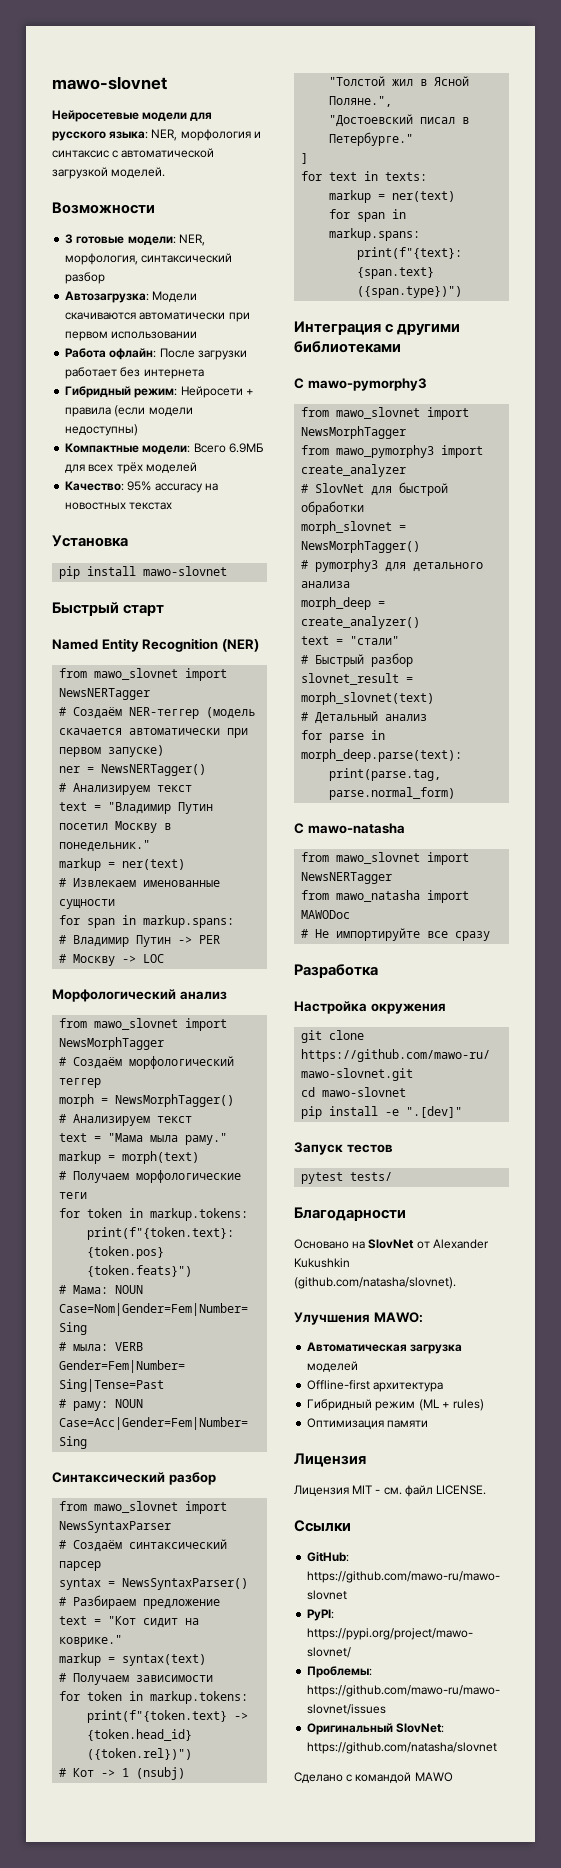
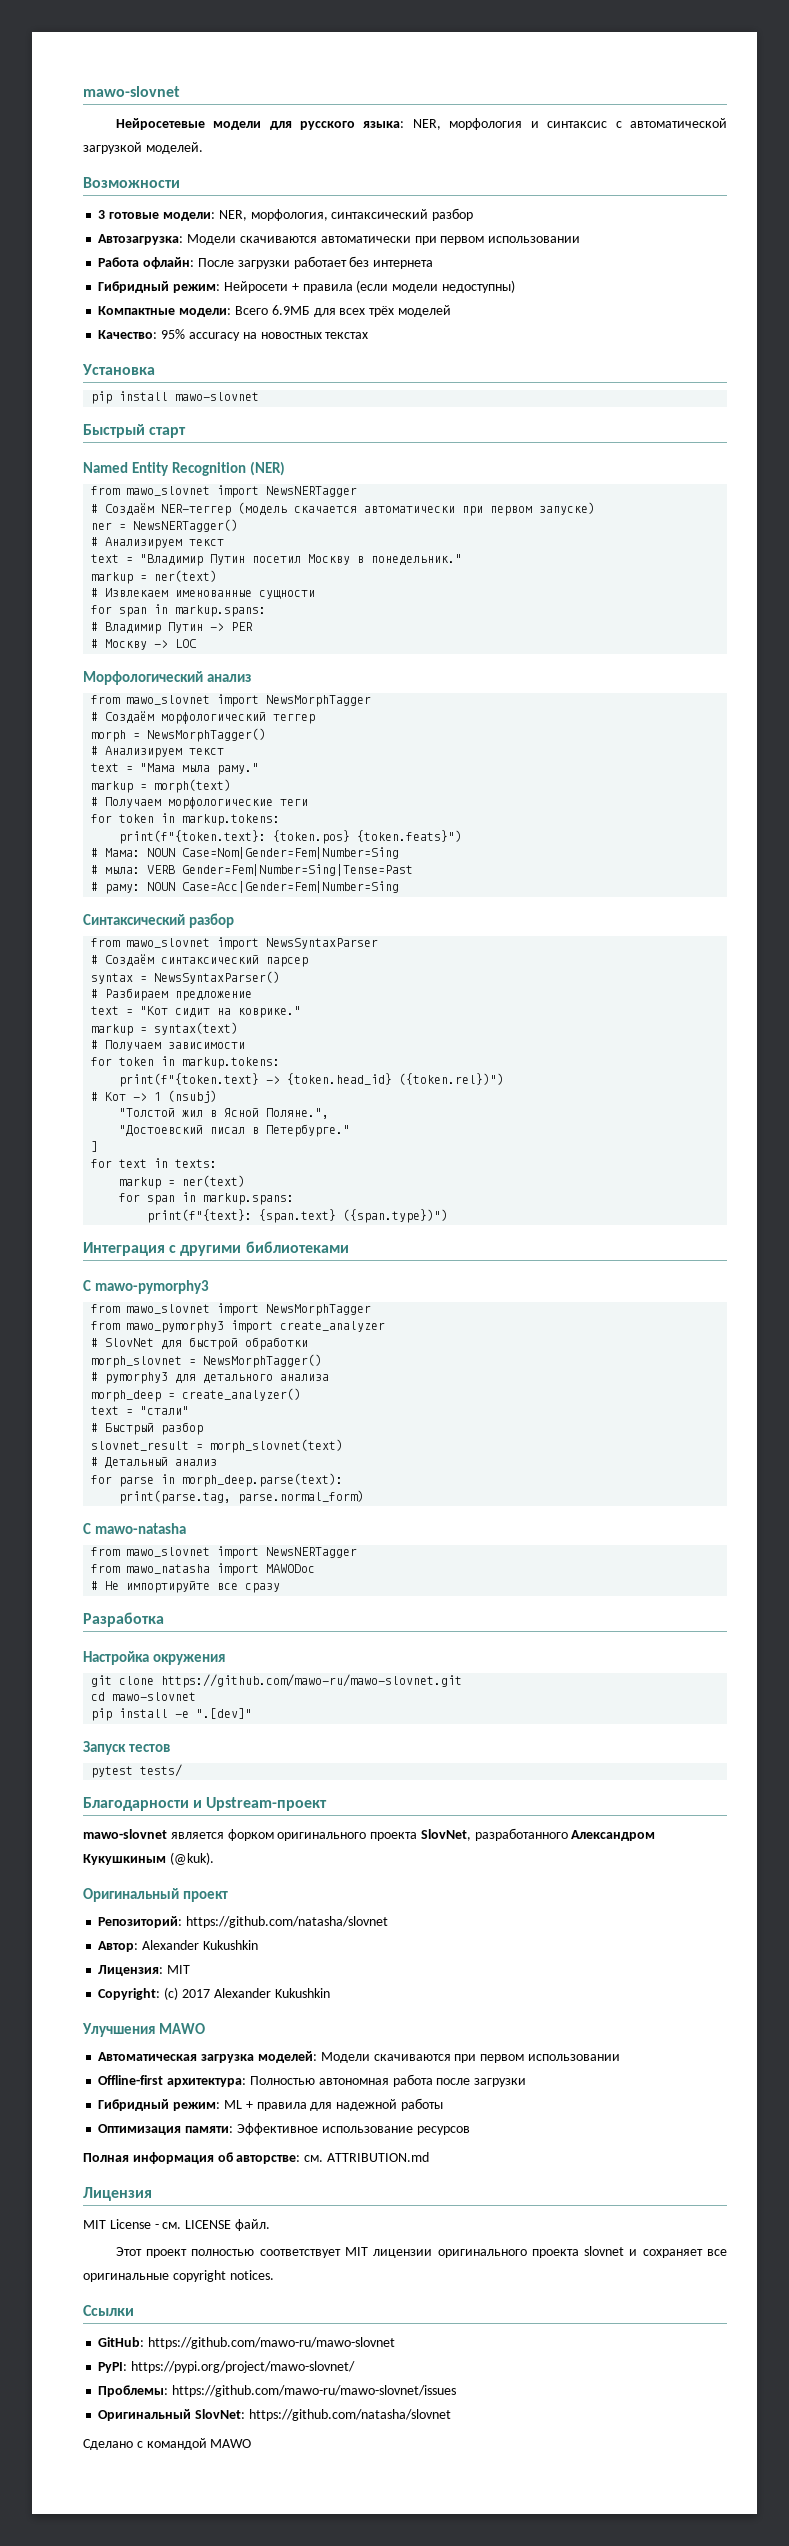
- Благодарности
- Основано на SlovNet от Alexander Kukushkin (github.com/natasha/slovnet).
+ Благодарности и Upstream-проект
+ mawo-slovnet является форком оригинального проекта SlovNet, разработанного Александром Кукушкиным (@kuk).
+ Оригинальный проект
+ Репозиторий: https://github.com/natasha/slovnet
+ Автор: Alexander Kukushkin
+ Лицензия: MIT
+ Copyright: (c) 2017 Alexander Kukushkin
- Улучшения MAWO:
+ Улучшения MAWO
- Автоматическая загрузка моделей
- Offline-first архитектура
- Гибридный режим (ML + rules)
- Оптимизация памяти
+ Автоматическая загрузка моделей: Модели скачиваются при первом использовании
+ Offline-first архитектура: Полностью автономная работа после загрузки
+ Гибридный режим: ML + правила для надежной работы
+ Оптимизация памяти: Эффективное использование ресурсов
+ Полная информация об авторстве: см. ATTRIBUTION.md
  Лицензия
- Лицензия MIT - см. файл LICENSE.
+ MIT License - см. LICENSE файл.
+ Этот проект полностью соответствует MIT лицензии оригинального проекта slovnet и сохраняет все оригинальные copyright notices.

